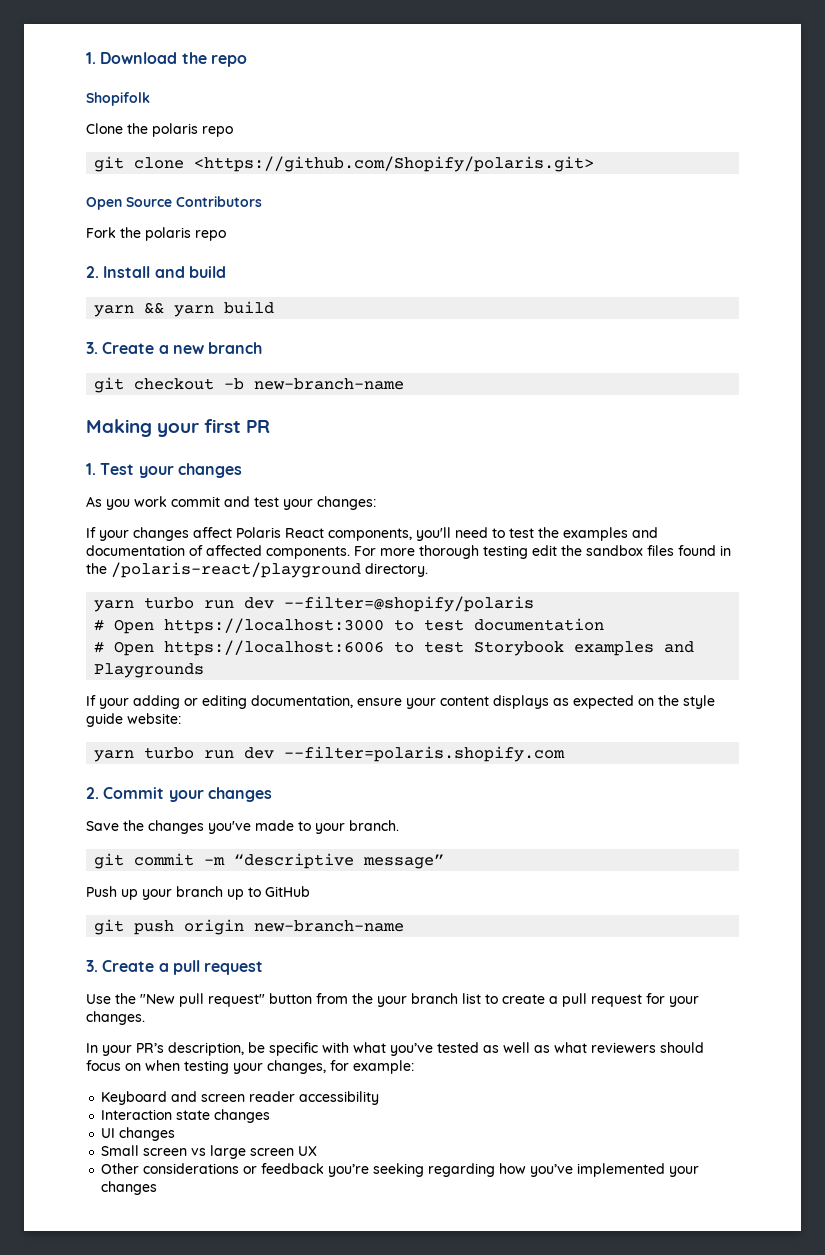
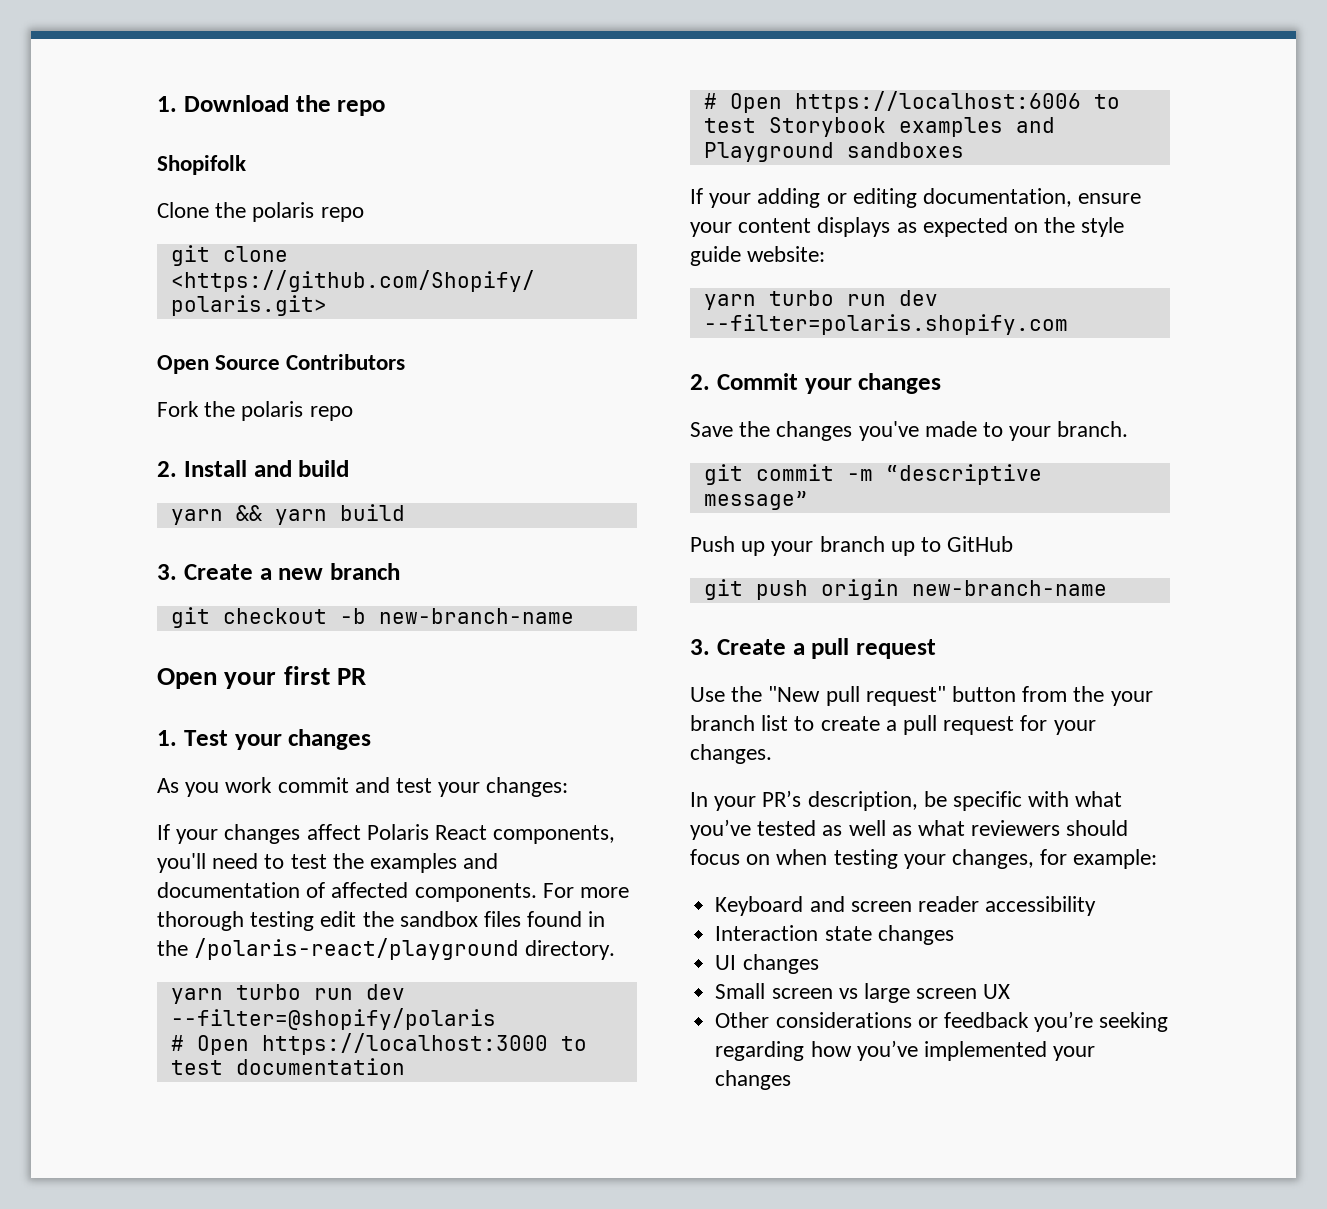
- Making your first PR
+ Open your first PR
- # Open https://localhost:6006 to test Storybook examples and Playgrounds
+ # Open https://localhost:6006 to test Storybook examples and Playground sandboxes

